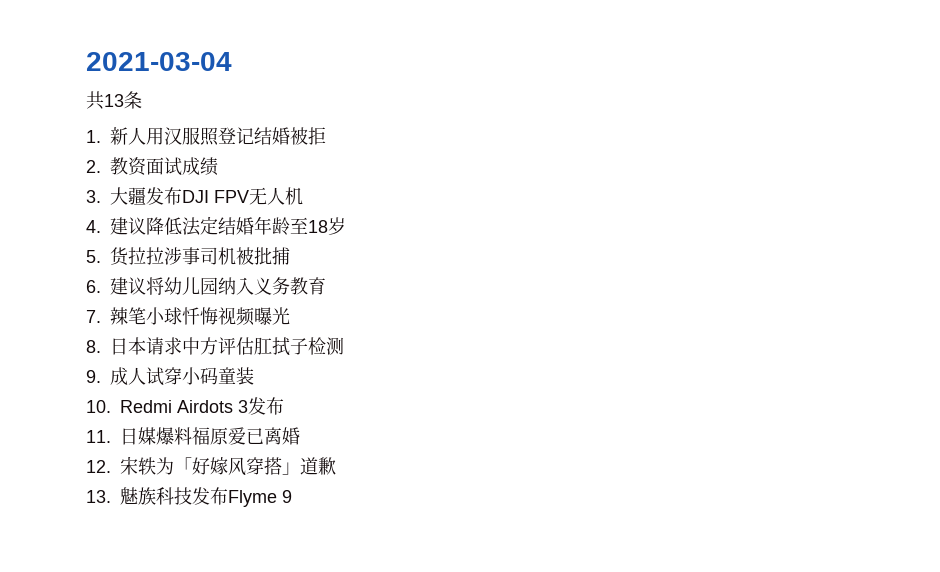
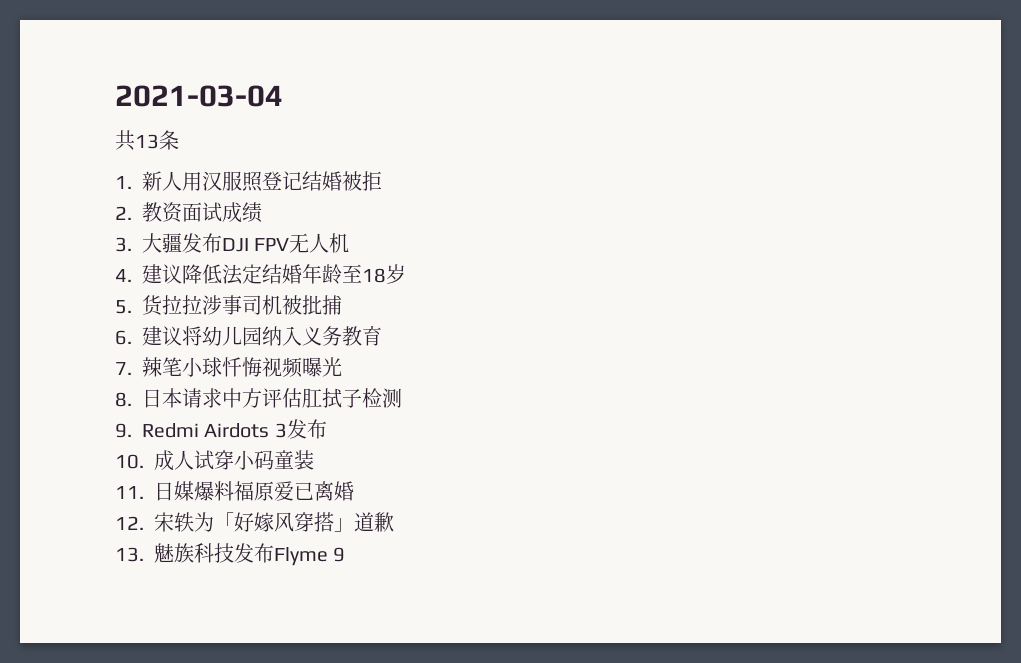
- 9.成人试穿小码童装
+ 9. Redmi Airdots 3发布
+ 10.成人试穿小码童装
- 10. Redmi Airdots 3发布

